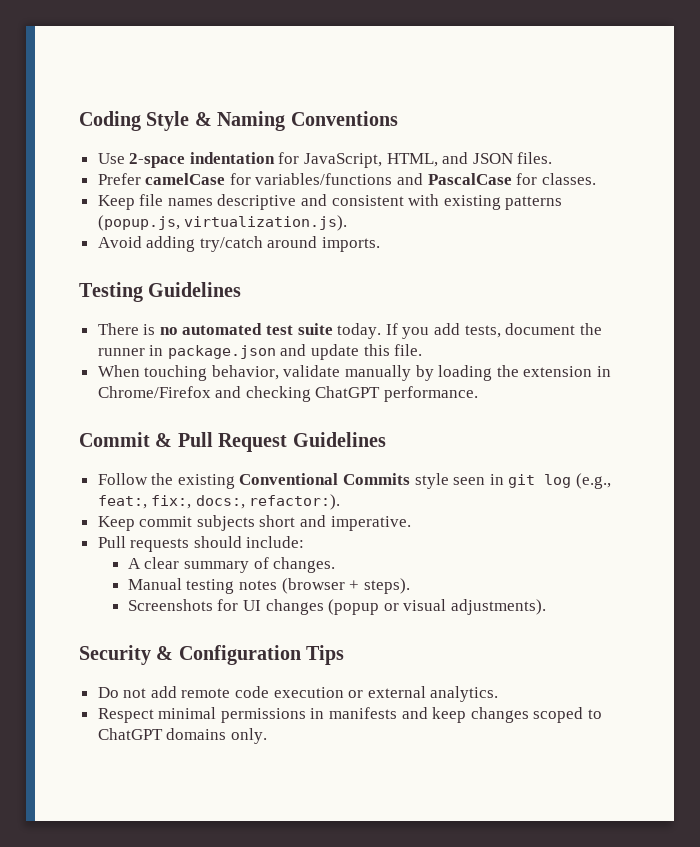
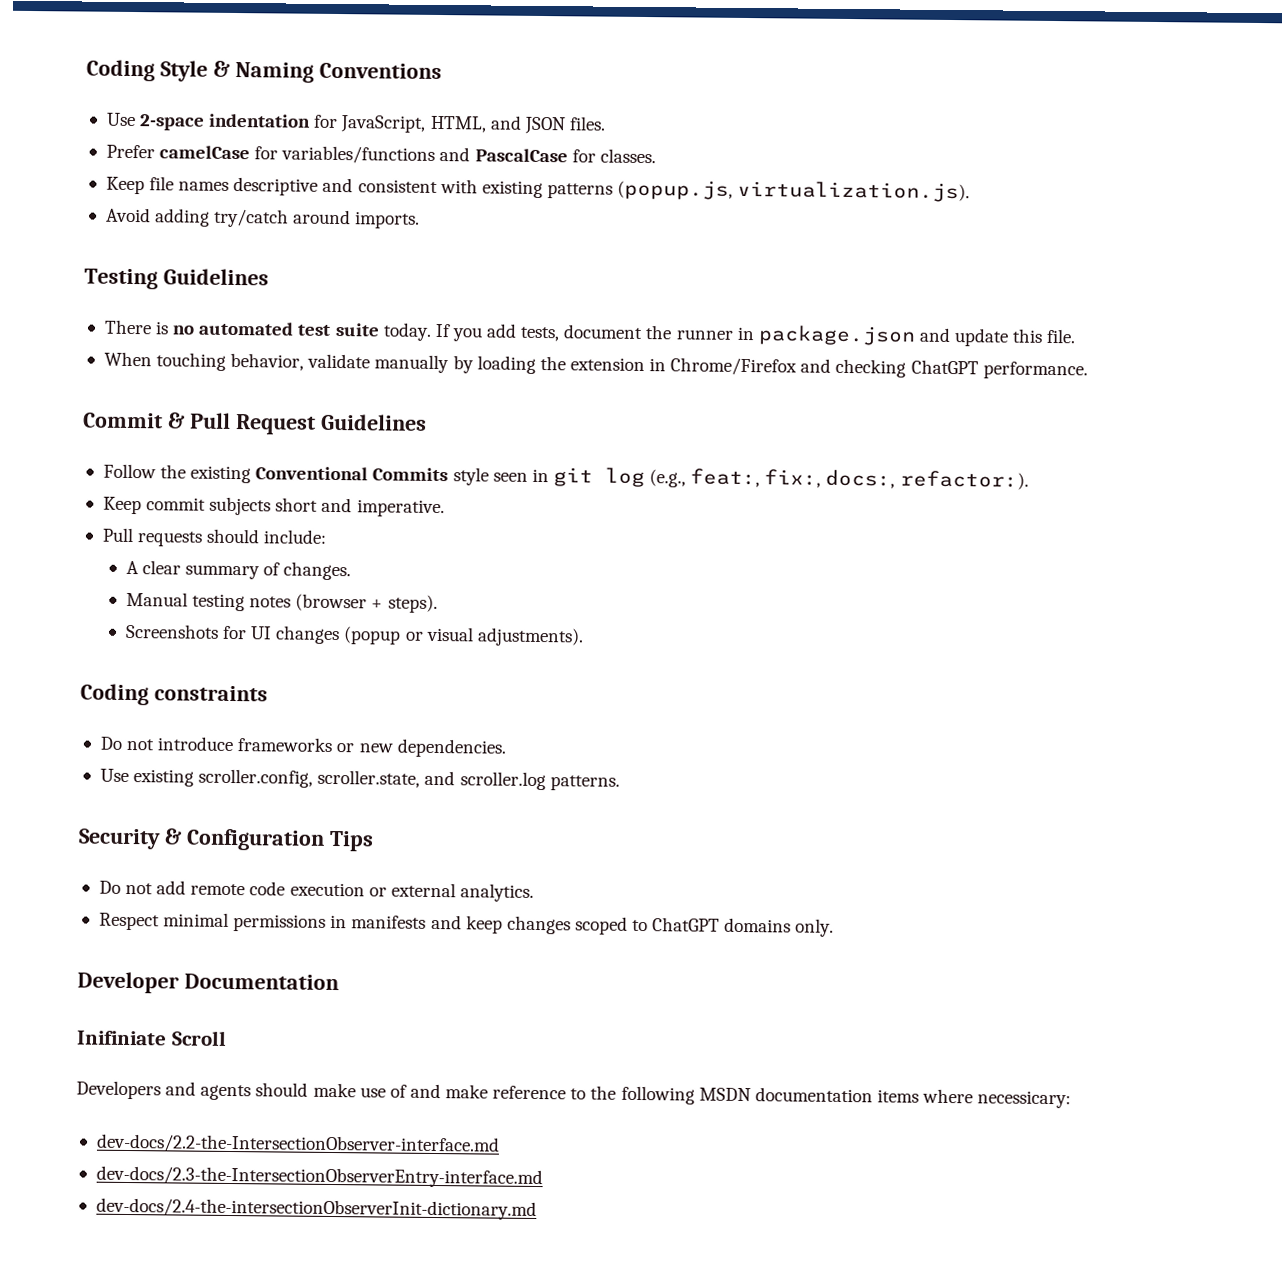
+ Coding constraints
+ Do not introduce frameworks or new dependencies.
+ Use existing scroller.config, scroller.state, and scroller.log patterns.
+ Developer Documentation
+ Inifiniate Scroll
+ Developers and agents should make use of and make reference to the following MSDN documentation items where necessicary:
+ dev-docs/2.2-the-IntersectionObserver-interface.md
+ dev-docs/2.3-the-IntersectionObserverEntry-interface.md
+ dev-docs/2.4-the-intersectionObserverInit-dictionary.md

